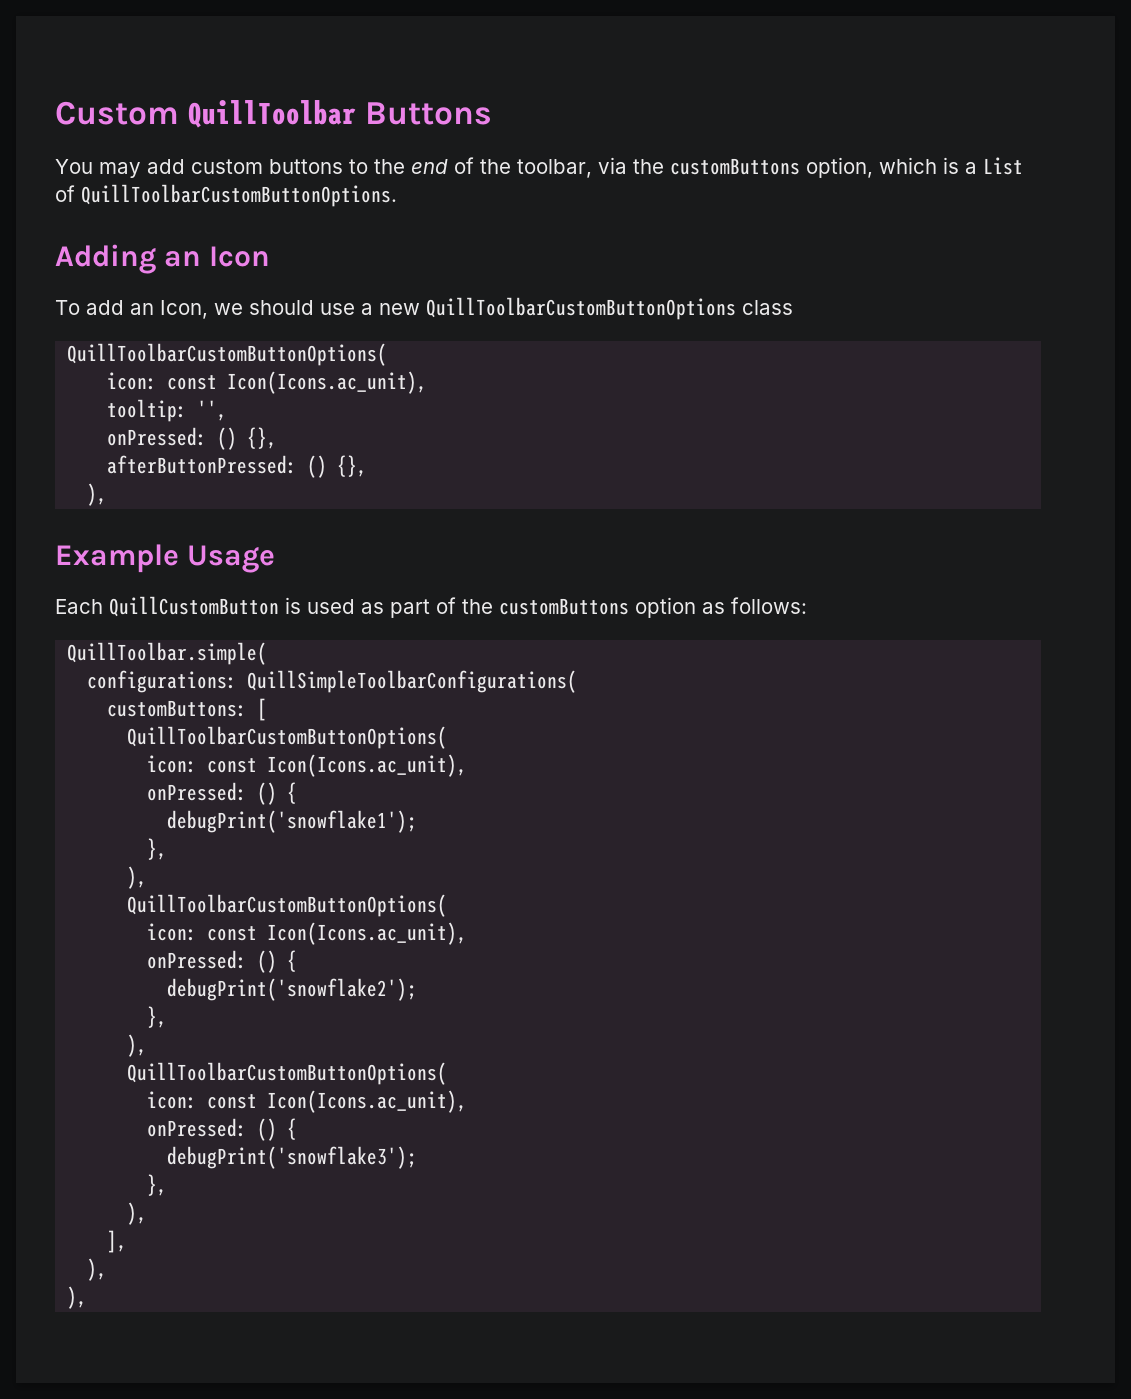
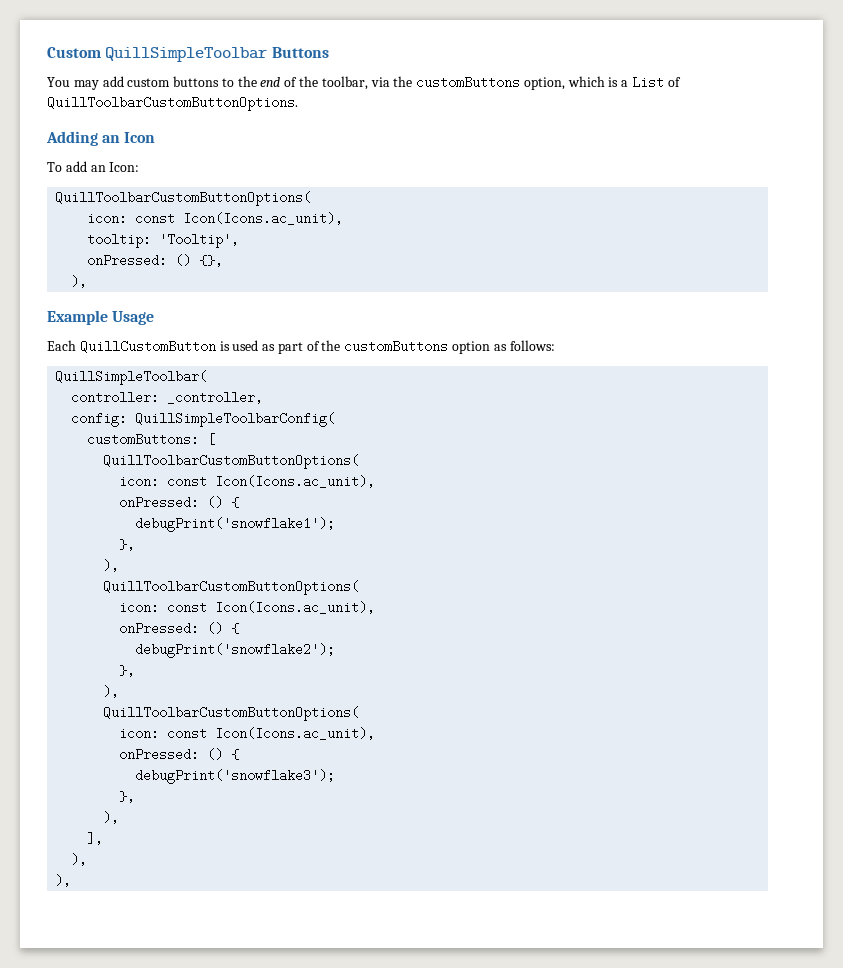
- Custom QuillToolbar Buttons
+ Custom QuillSimpleToolbar Buttons
- To add an Icon, we should use a new QuillToolbarCustomButtonOptions class
+ To add an Icon:
- tooltip: '',
+ tooltip: 'Tooltip',
- afterButtonPressed: () {},
- QuillToolbar.simple(
- configurations: QuillSimpleToolbarConfigurations(
+ QuillSimpleToolbar(
+ controller: _controller,
+ config: QuillSimpleToolbarConfig(

